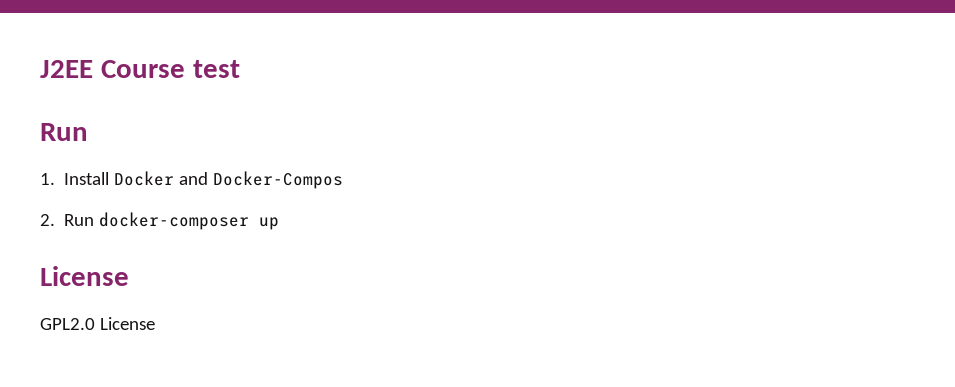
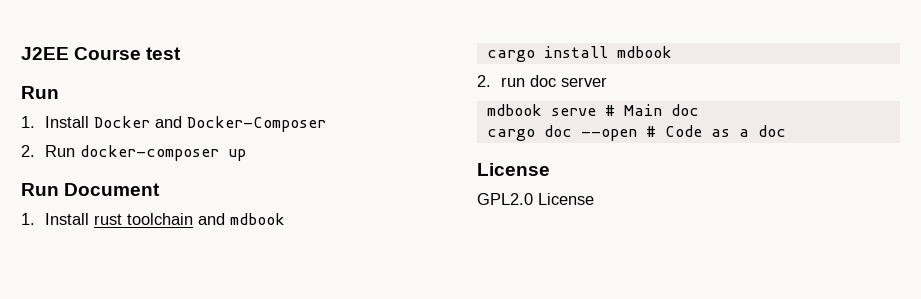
- 1. Install Docker and Docker-Compos
+ 1. Install Docker and Docker-Composer
+ Run Document
+ 1. Install rust toolchain and mdbook
+ cargo install mdbook
+ 2. run doc server
+ mdbook serve # Main doc
+ cargo doc --open # Code as a doc

